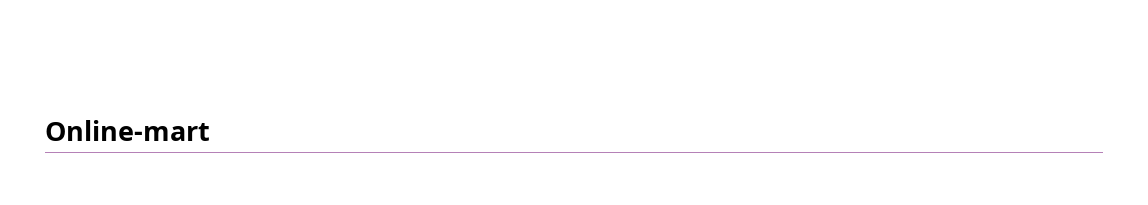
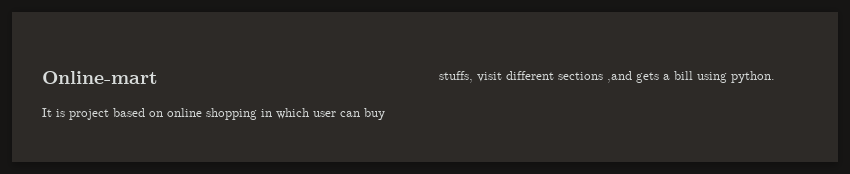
+ It is project based on online shopping in which user can buy stuffs, visit different sections ,and gets a bill using python.

